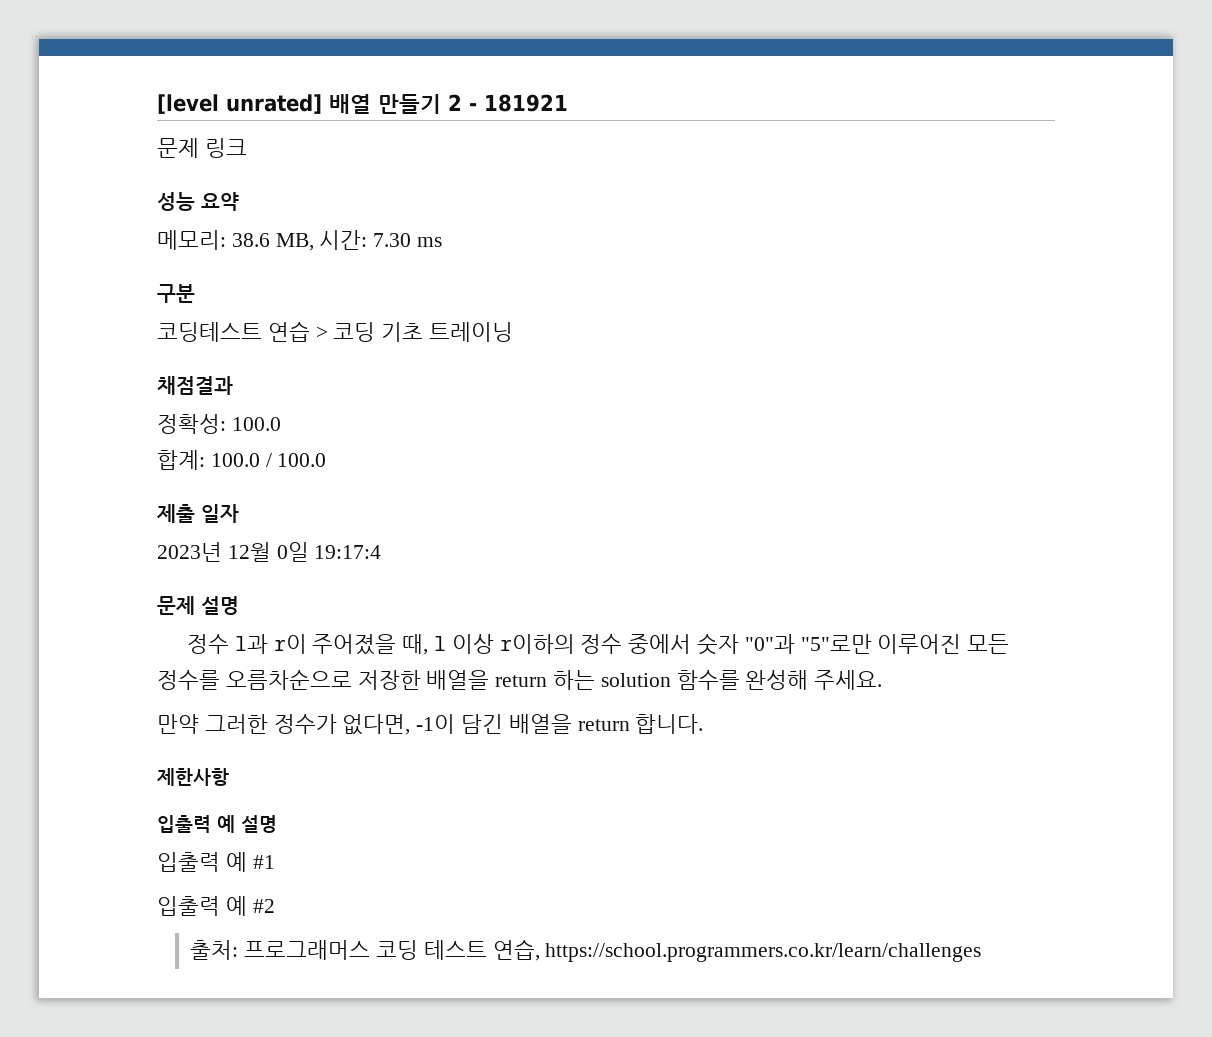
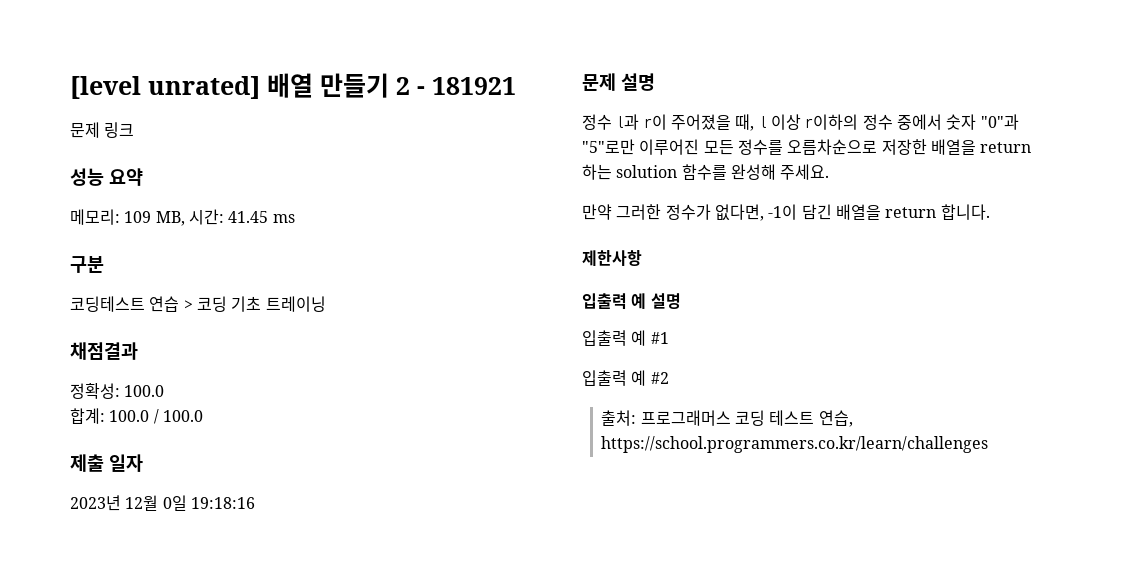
- 메모리: 38.6 MB, 시간: 7.30 ms
+ 메모리: 109 MB, 시간: 41.45 ms
- 2023년 12월 0일 19:17:4
+ 2023년 12월 0일 19:18:16

